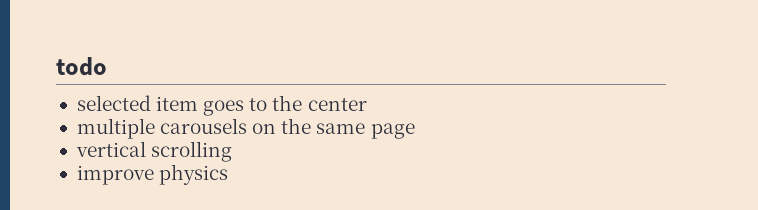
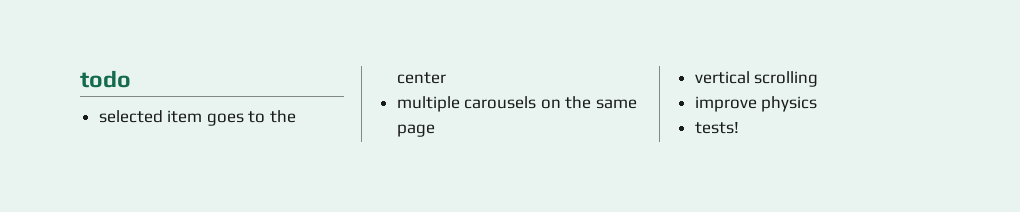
+ tests!

